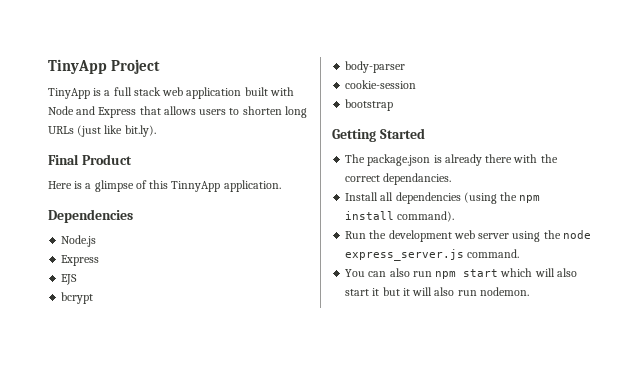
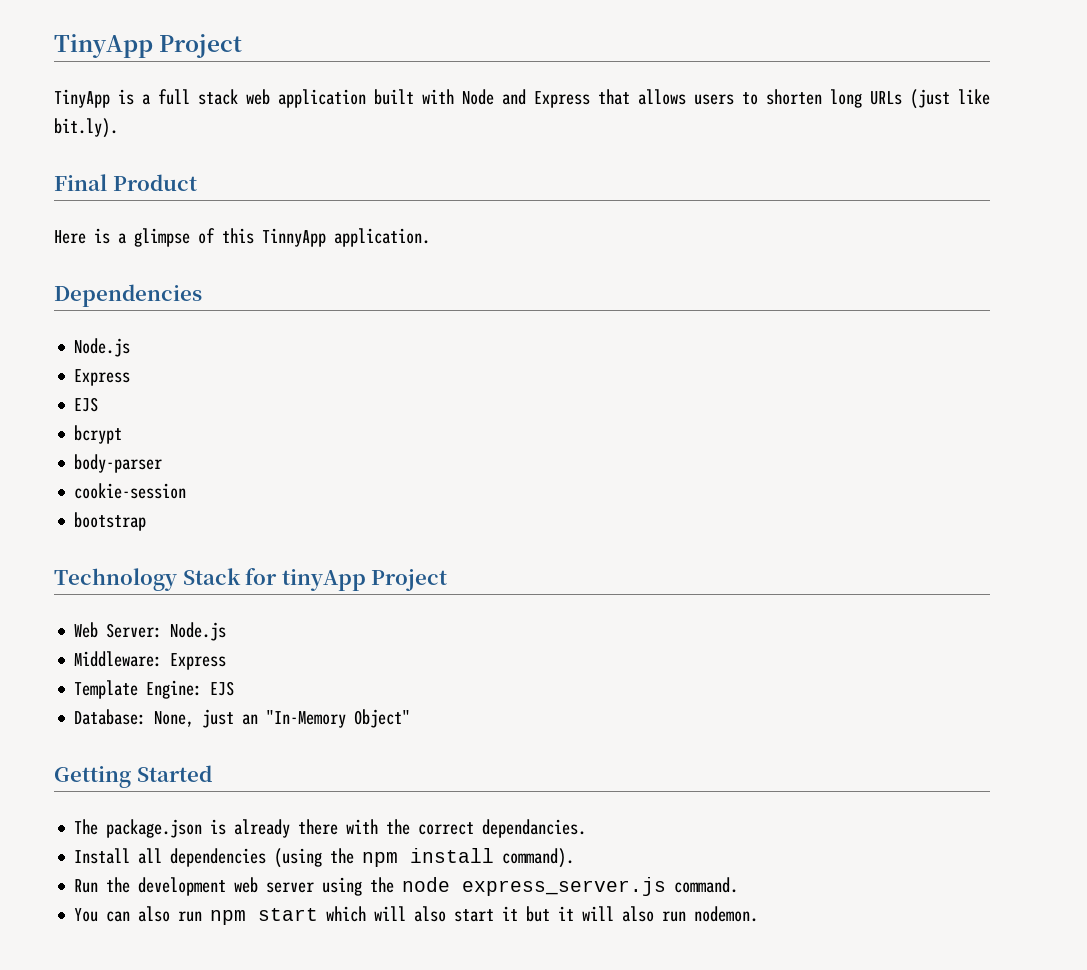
+ Technology Stack for tinyApp Project
+ Web Server: Node.js
+ Middleware: Express
+ Template Engine: EJS
+ Database: None, just an "In-Memory Object"

